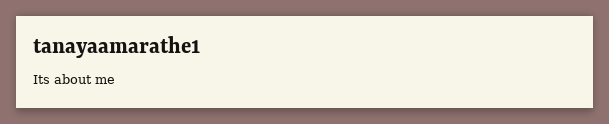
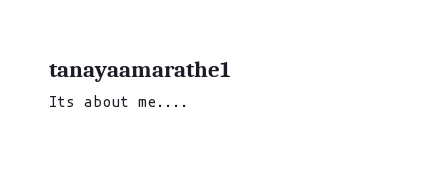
- Its about me
+ Its about me....

